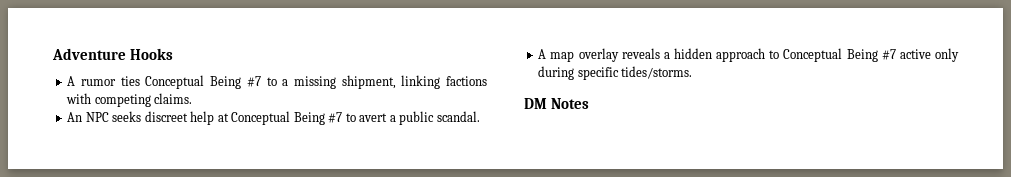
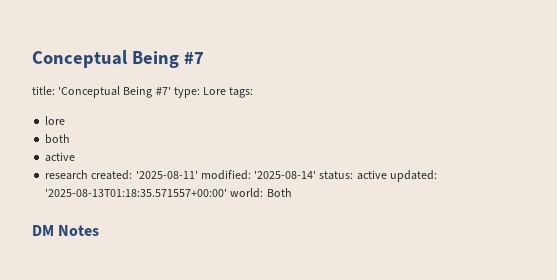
- Adventure Hooks
- A rumor ties Conceptual Being #7 to a missing shipment, linking factions with competing claims.
- An NPC seeks discreet help at Conceptual Being #7 to avert a public scandal.
- A map overlay reveals a hidden approach to Conceptual Being #7 active only during specific tides/storms.
+ Conceptual Being #7
+ title: 'Conceptual Being #7' type: Lore tags:
+ lore
+ both
+ active
+ research created: '2025-08-11' modified: '2025-08-14' status: active updated: '2025-08-13T01:18:35.571557+00:00' world: Both

